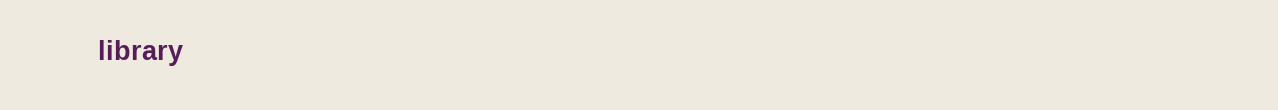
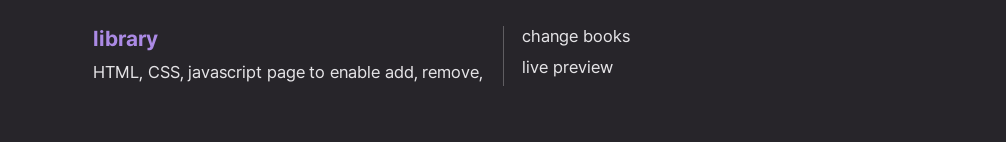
+ HTML, CSS, javascript page to enable add, remove, change books
+ live preview

